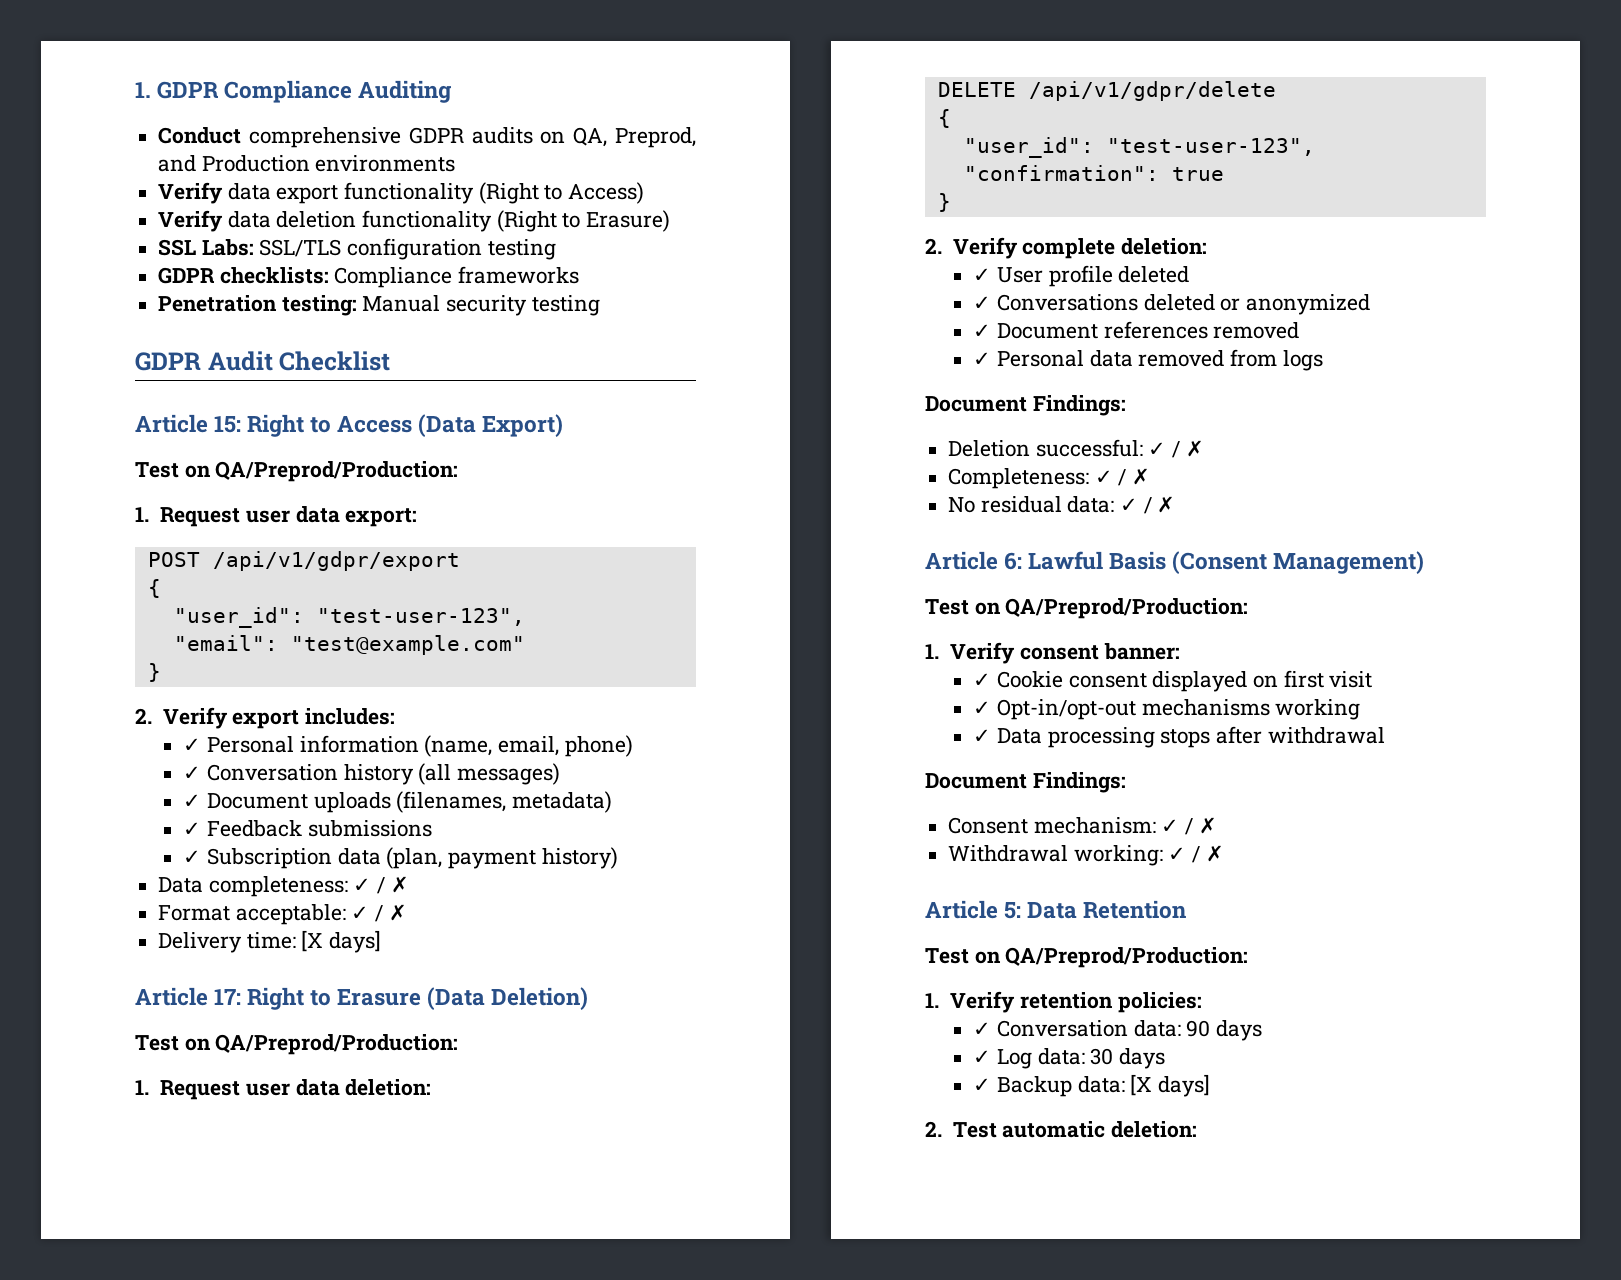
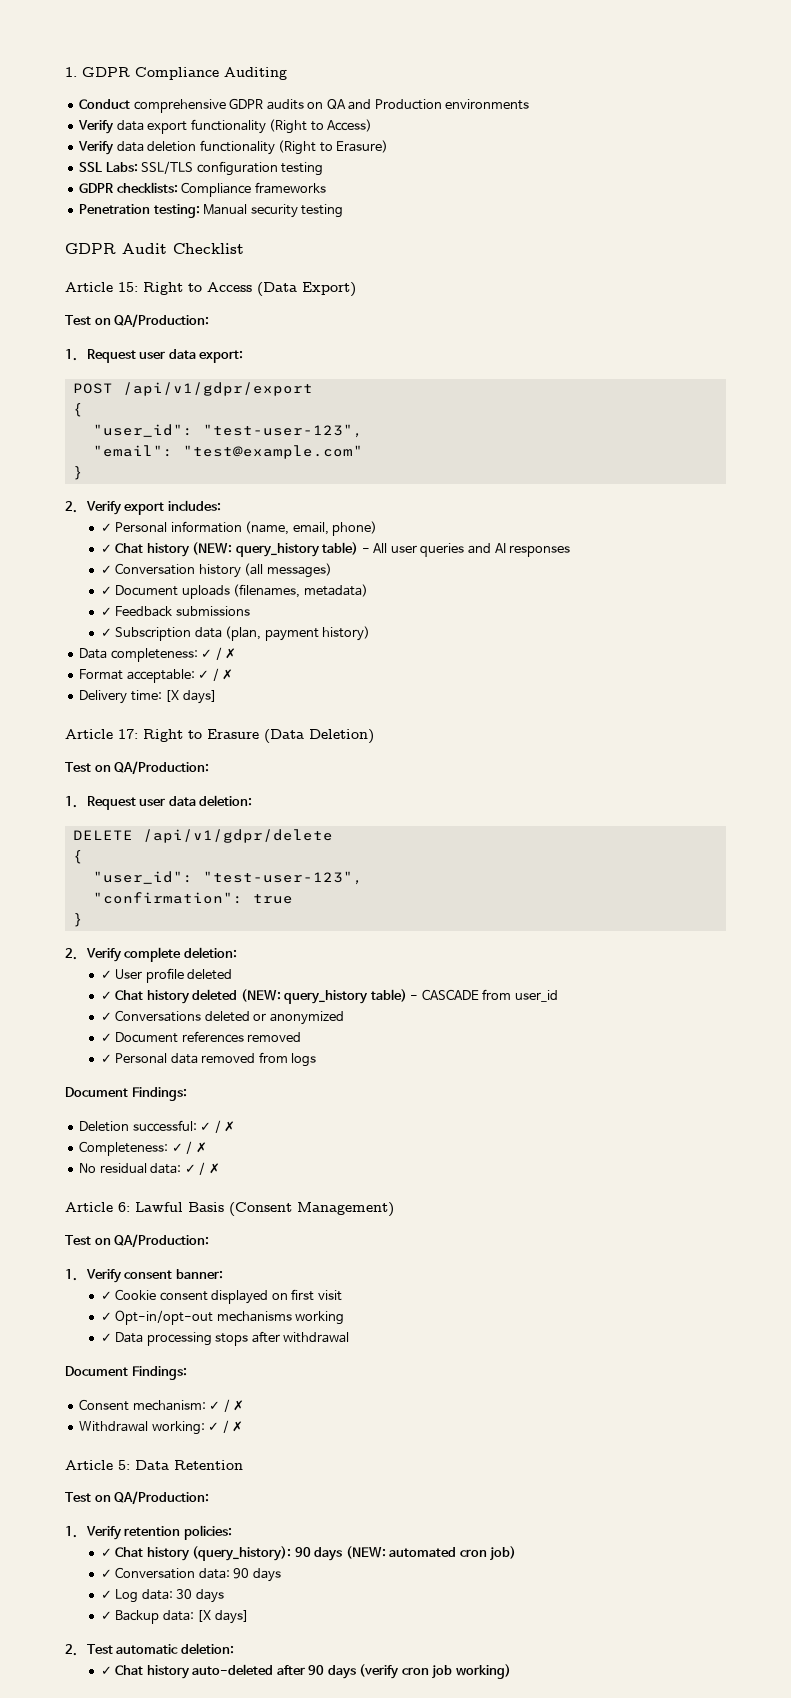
- Conduct comprehensive GDPR audits on QA, Preprod, and Production environments
+ Conduct comprehensive GDPR audits on QA and Production environments
  Article 15: Right to Access (Data Export)
- Test on QA/Preprod/Production:
+ Test on QA/Production:
+ ✓ Chat history (NEW: query_history table) - All user queries and AI responses
  Article 17: Right to Erasure (Data Deletion)
- Test on QA/Preprod/Production:
+ Test on QA/Production:
+ ✓ Chat history deleted (NEW: query_history table) - CASCADE from user_id
  Article 6: Lawful Basis (Consent Management)
- Test on QA/Preprod/Production:
+ Test on QA/Production:
  Article 5: Data Retention
- Test on QA/Preprod/Production:
+ Test on QA/Production:
+ ✓ Chat history (query_history): 90 days (NEW: automated cron job)
+ ✓ Chat history auto-deleted after 90 days (verify cron job working)

